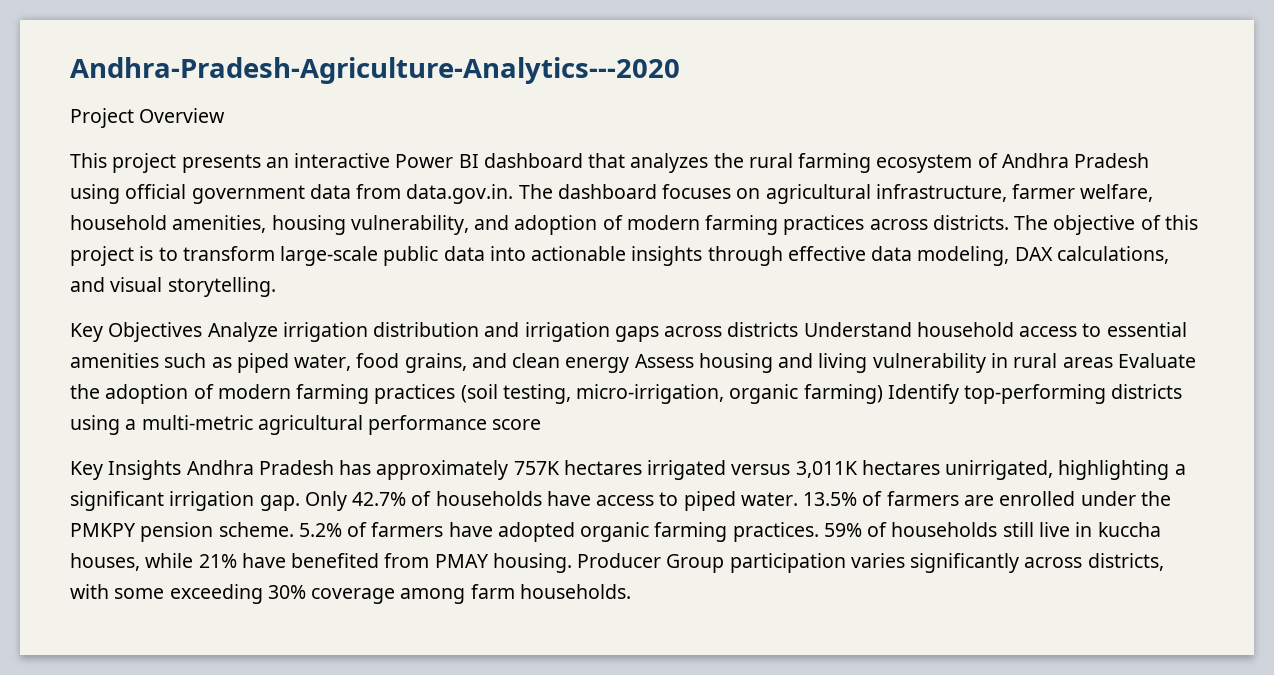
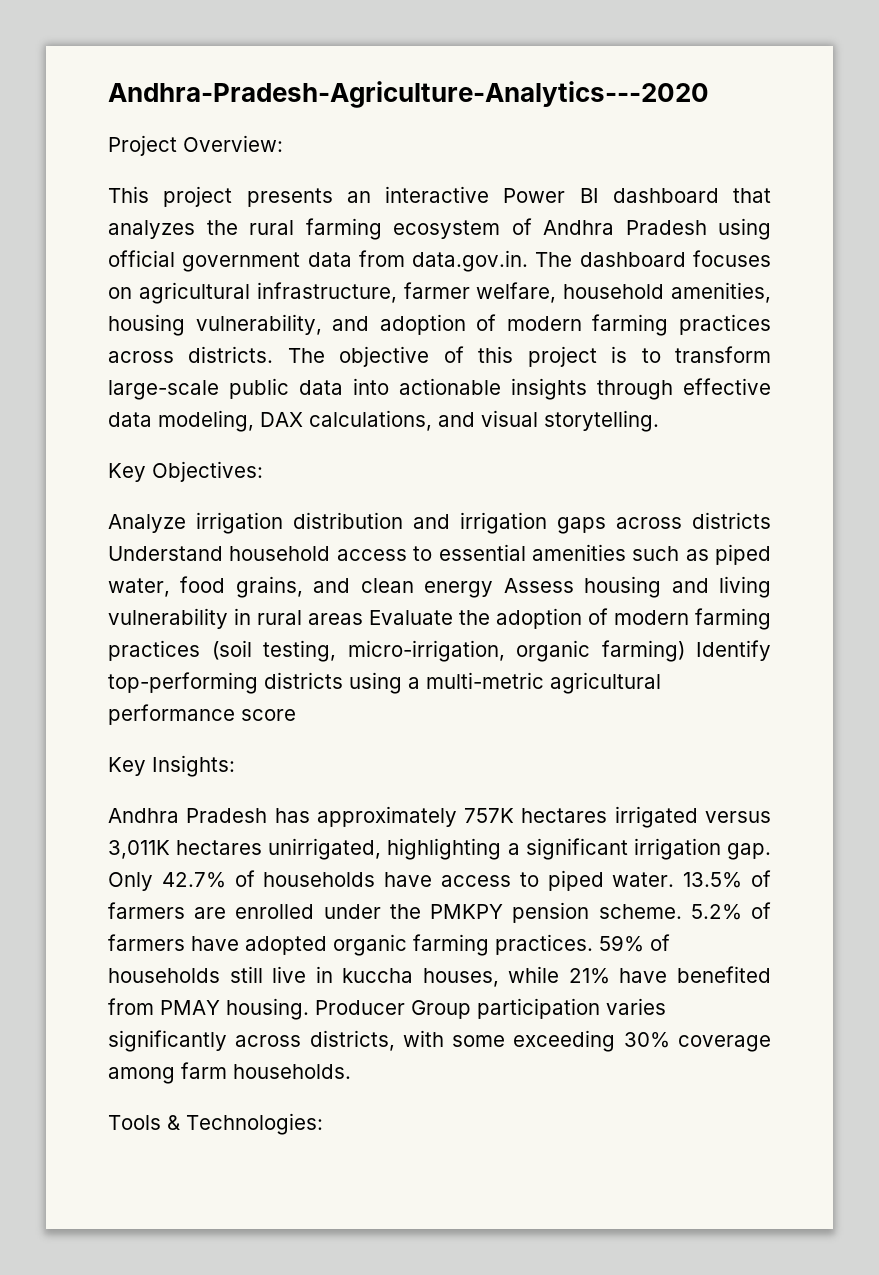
- Project Overview
+ Project Overview:
- Key Objectives Analyze irrigation distribution and irrigation gaps across districts Understand household access to essential amenities such as piped water, food grains, and clean energy Assess housing and living vulnerability in rural areas Evaluate the adoption of modern farming practices (soil testing, micro-irrigation, organic farming) Identify top-performing districts using a multi-metric agricultural performance score
+ Key Objectives:
+ Analyze irrigation distribution and irrigation gaps across districts Understand household access to essential amenities such as piped water, food grains, and clean energy Assess housing and living vulnerability in rural areas Evaluate the adoption of modern farming practices (soil testing, micro-irrigation, organic farming) Identify top-performing districts using a multi-metric agricultural performance score
- Key Insights Andhra Pradesh has approximately 757K hectares irrigated versus 3,011K hectares unirrigated, highlighting a significant irrigation gap.
+ Key Insights:
+ Andhra Pradesh has approximately 757K hectares irrigated versus 3,011K hectares unirrigated, highlighting a significant irrigation gap.
+ Tools & Technologies:

